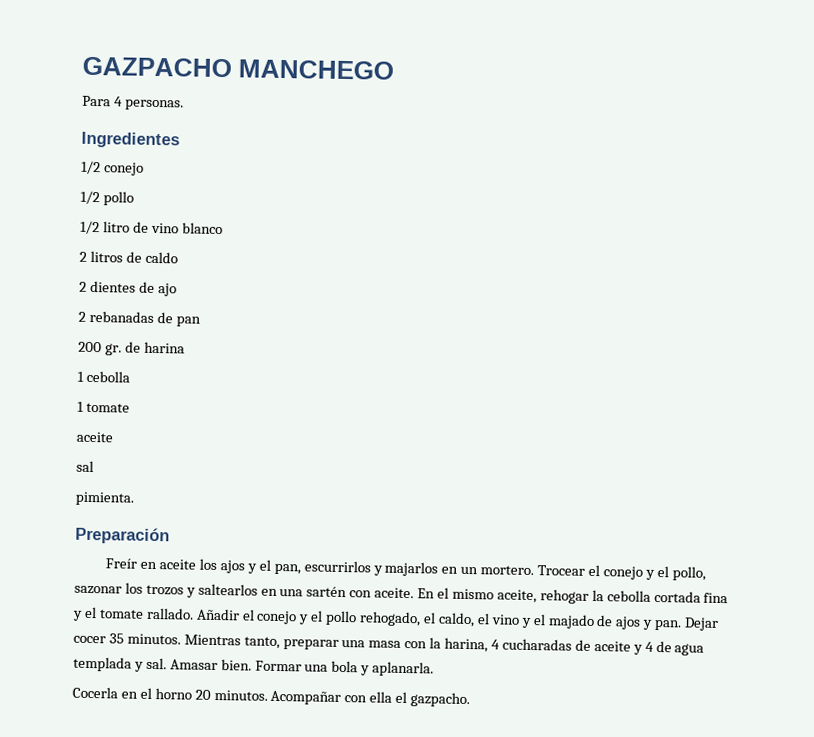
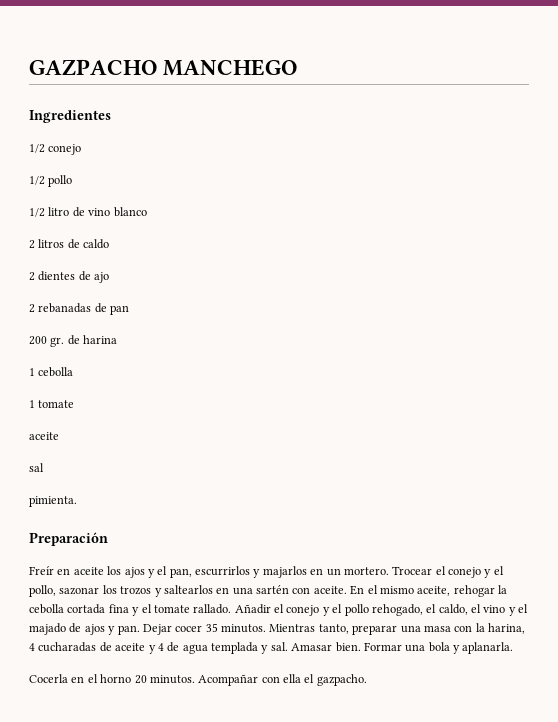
- Para 4 personas.

